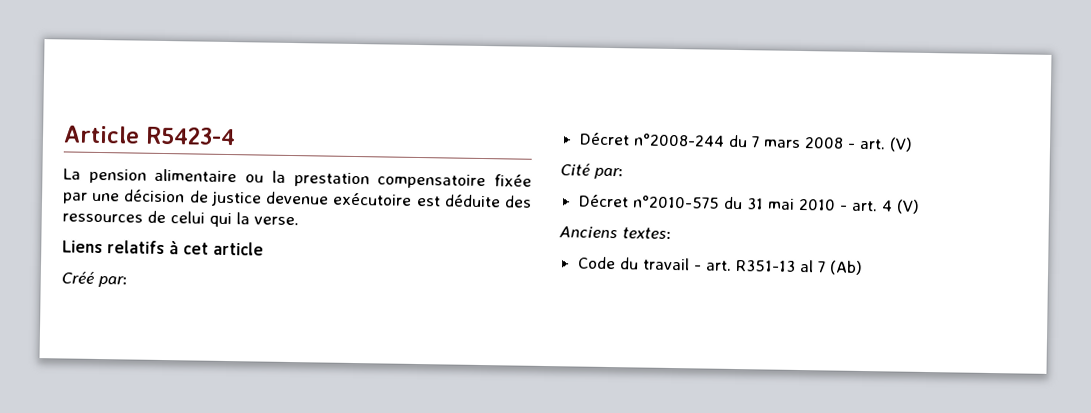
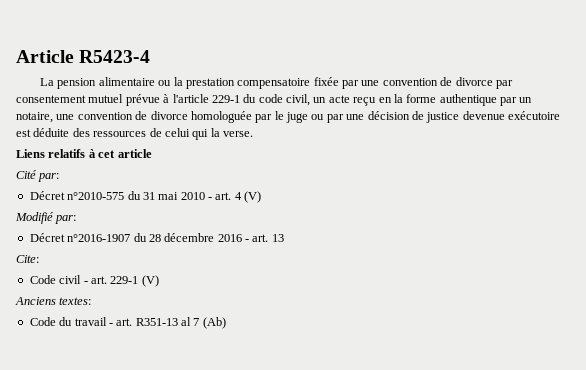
- La pension alimentaire ou la prestation compensatoire fixée par une décision de justice devenue exécutoire est déduite des ressources de celui qui la verse.
+ La pension alimentaire ou la prestation compensatoire fixée par une convention de divorce par consentement mutuel prévue à l'article 229-1 du code civil, un acte reçu en la forme authentique par un notaire, une convention de divorce homologuée par le juge ou par une décision de justice devenue exécutoire est déduite des ressources de celui qui la verse.
- Créé par:
- Décret n°2008-244 du 7 mars 2008 - art. (V)
+ Modifié par:
+ Décret n°2016-1907 du 28 décembre 2016 - art. 13
+ Cite:
+ Code civil - art. 229-1 (V)

